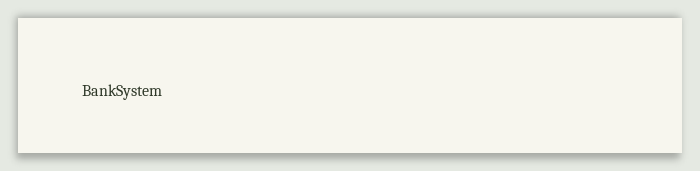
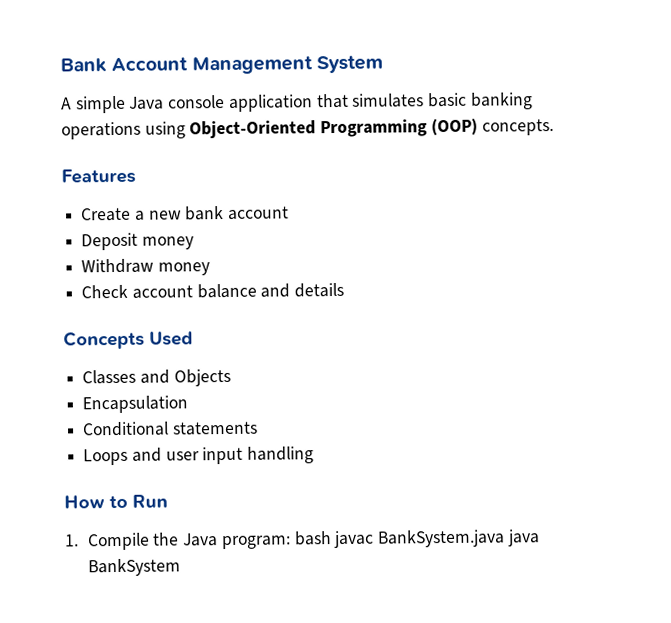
- BankSystem
+ Bank Account Management System
+ A simple Java console application that simulates basic banking operations using Object-Oriented Programming (OOP) concepts.
+ Features
+ Create a new bank account
+ Deposit money
+ Withdraw money
+ Check account balance and details
+ Concepts Used
+ Classes and Objects
+ Encapsulation
+ Conditional statements
+ Loops and user input handling
+ How to Run
+ 1. Compile the Java program: bash javac BankSystem.java java BankSystem

